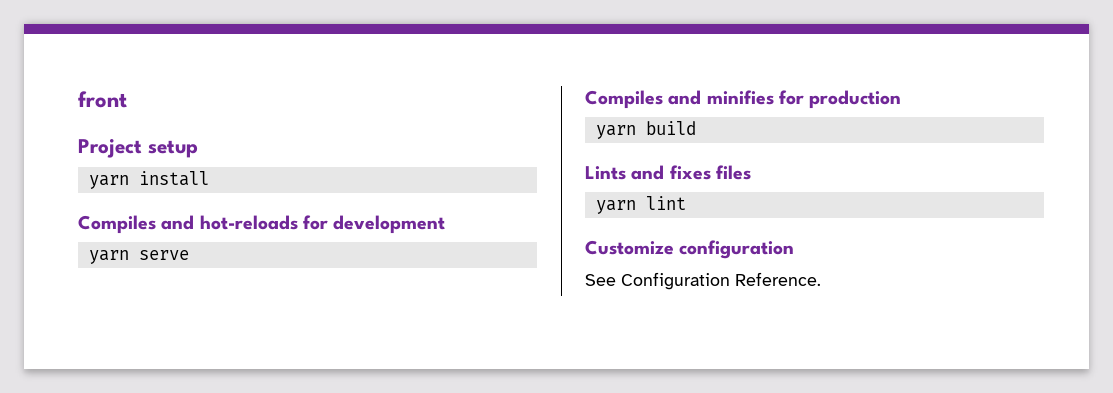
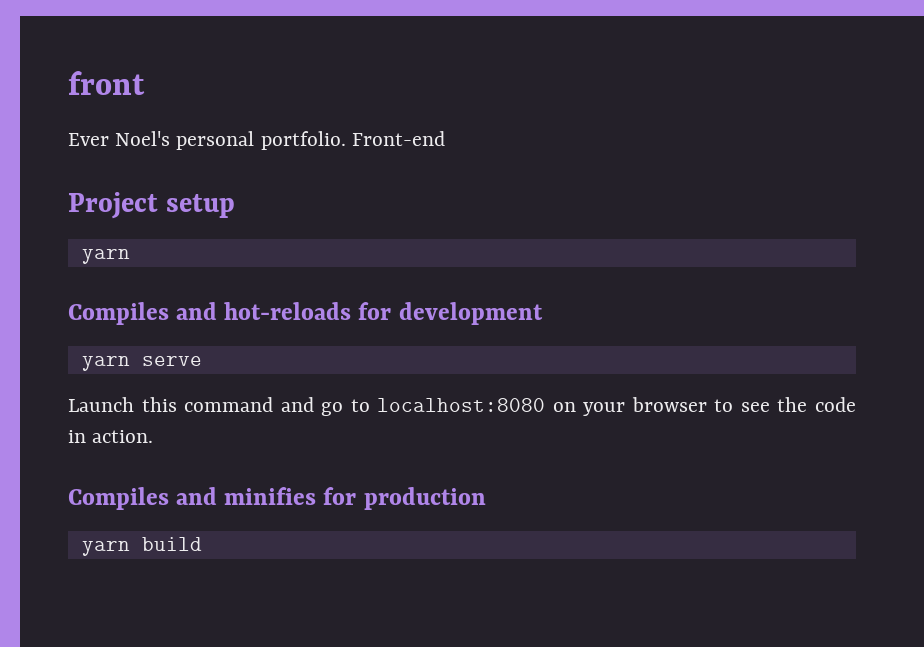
+ Ever Noel's personal portfolio. Front-end
  Project setup
- yarn install
+ yarn
+ Launch this command and go to localhost:8080 on your browser to see the code in action.
- Lints and fixes files
- yarn lint
- Customize configuration
- See Configuration Reference.

